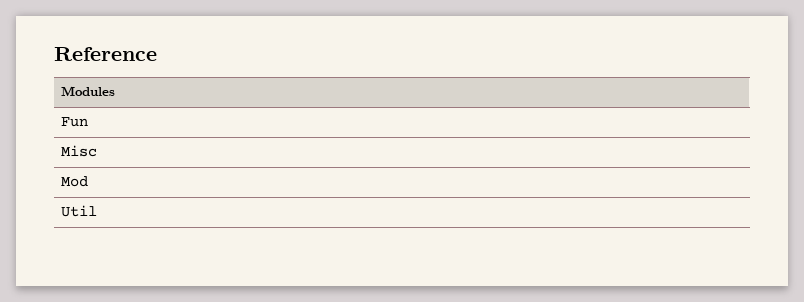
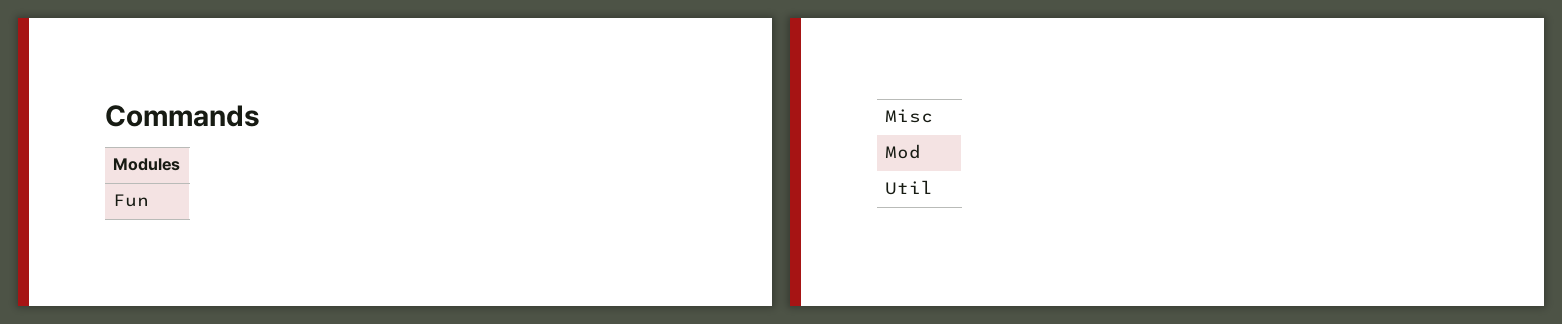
- Reference
+ Commands

